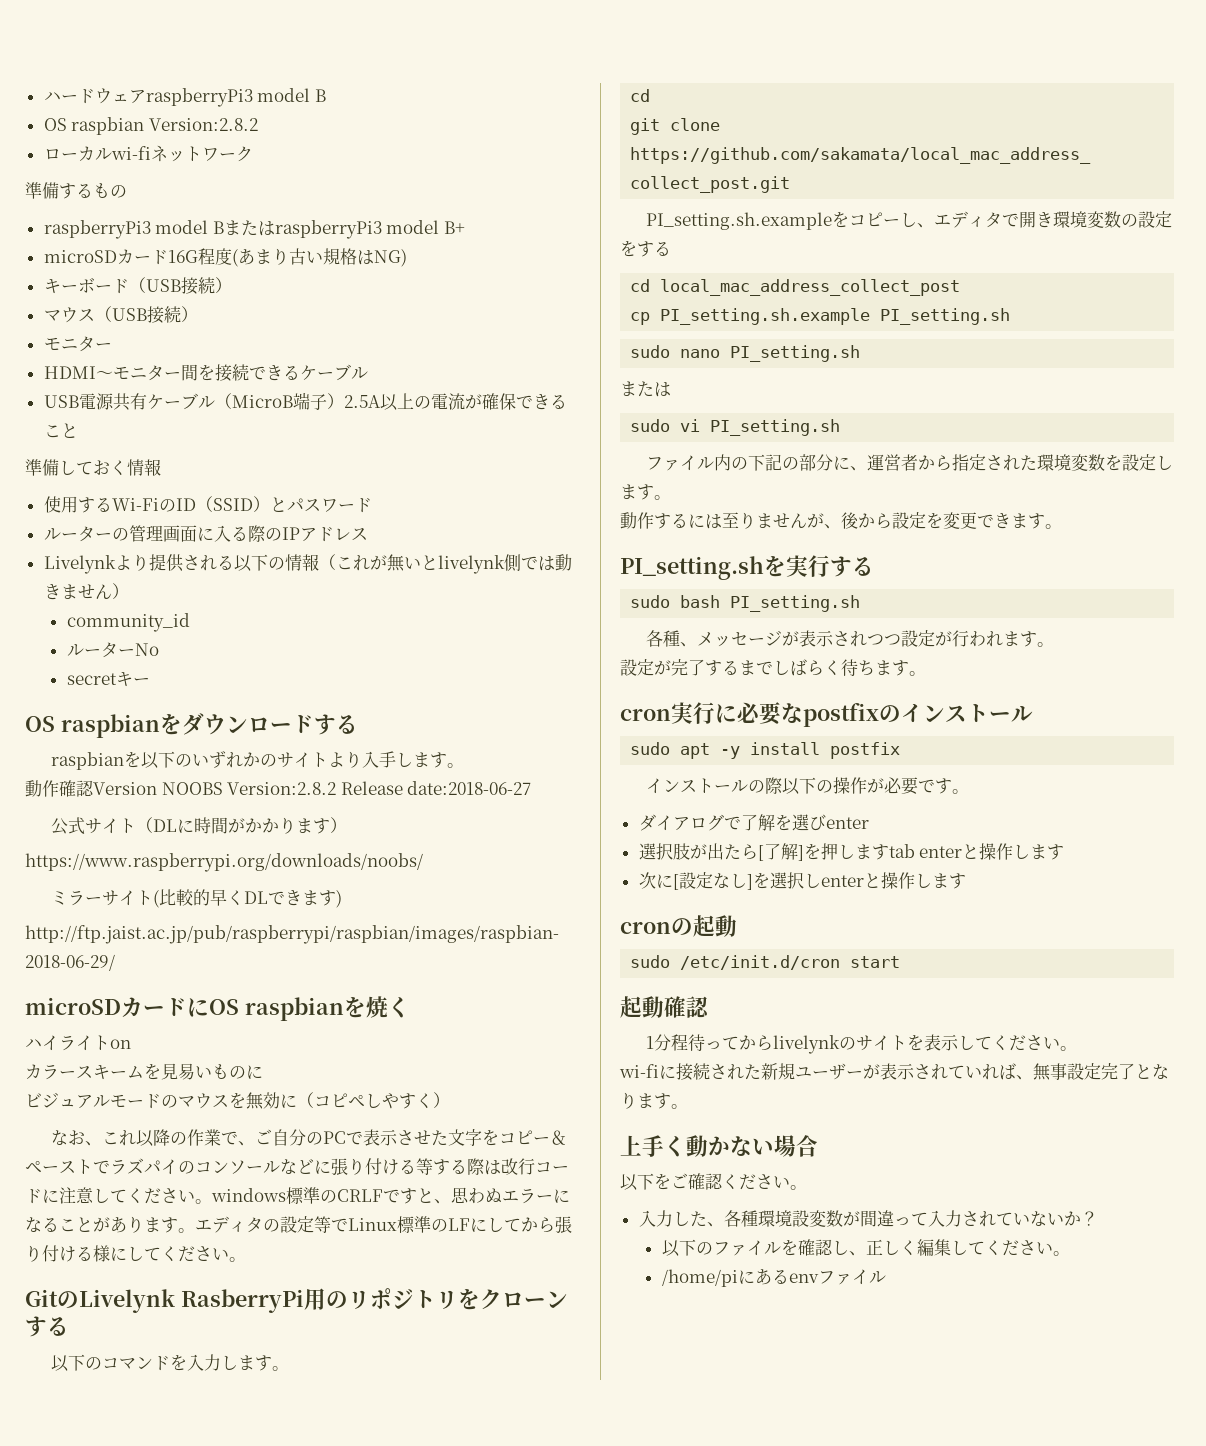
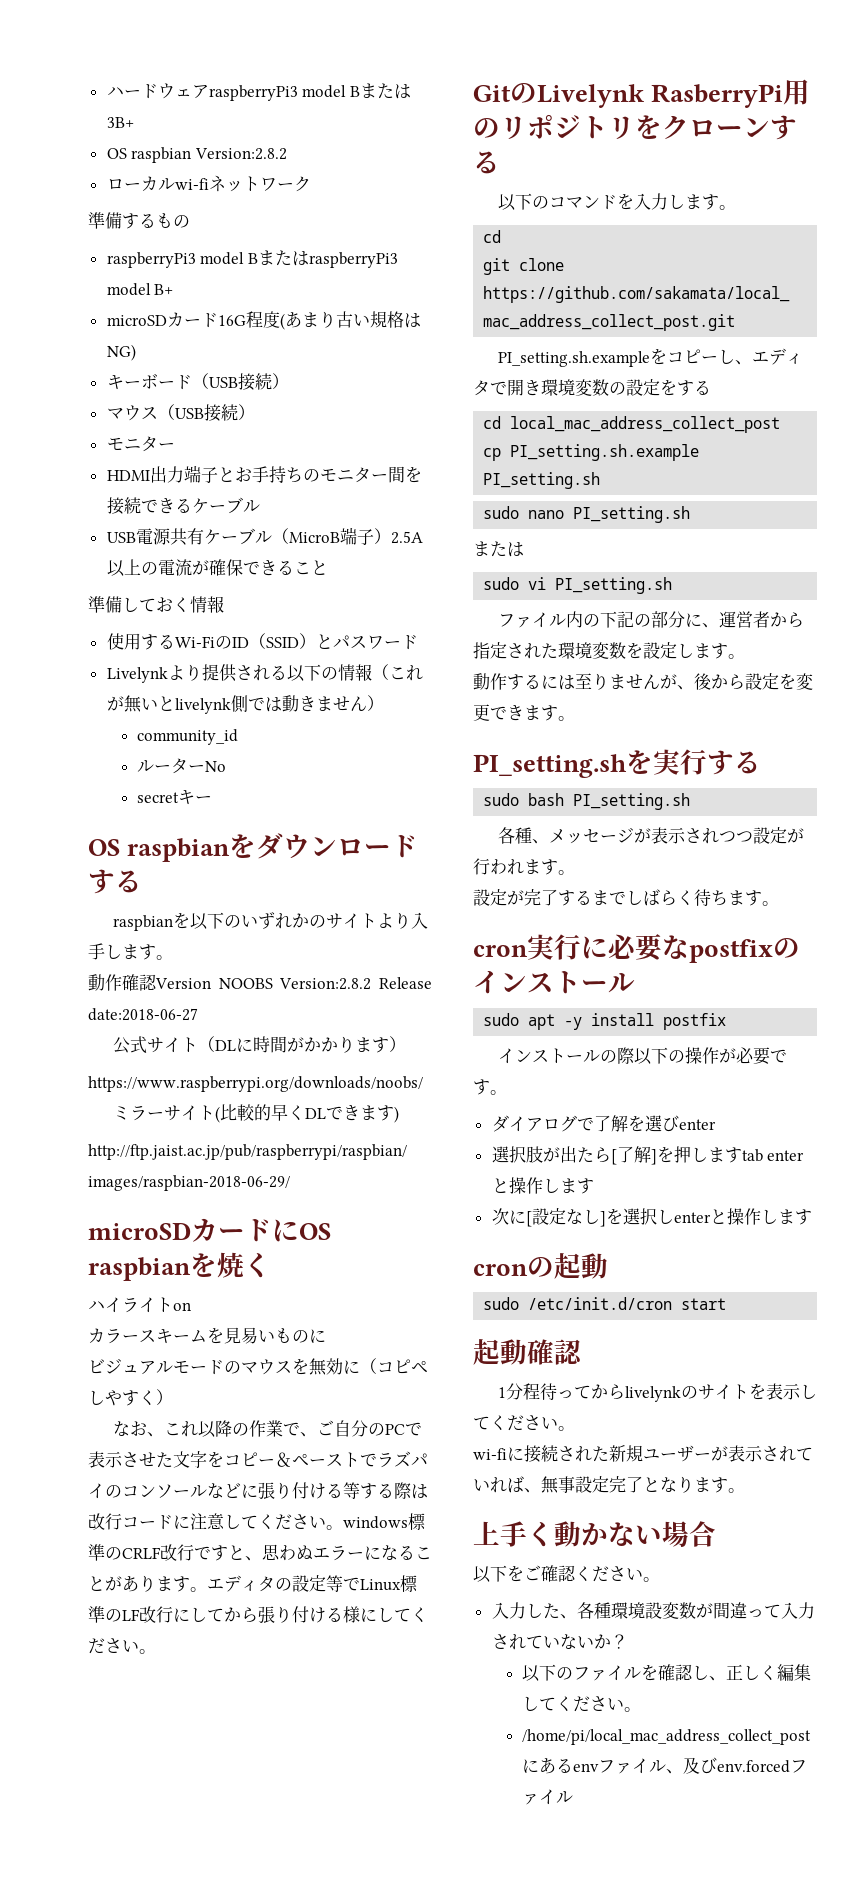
- ハードウェアraspberryPi3 model B
+ ハードウェアraspberryPi3 model Bまたは3B+
- HDMI～モニター間を接続できるケーブル
+ HDMI出力端子とお手持ちのモニター間を接続できるケーブル
- ルーターの管理画面に入る際のIPアドレス
- なお、これ以降の作業で、ご自分のPCで表示させた文字をコピー＆ペーストでラズパイのコンソールなどに張り付ける等する際は改行コードに注意してください。windows標準のCRLFですと、思わぬエラーになることがあります。
+ なお、これ以降の作業で、ご自分のPCで表示させた文字をコピー＆ペーストでラズパイのコンソールなどに張り付ける等する際は改行コードに注意してください。windows標準のCRLF改行ですと、思わぬエラーになることがあります。
- エディタの設定等でLinux標準のLFにしてから張り付ける様にしてください。
+ エディタの設定等でLinux標準のLF改行にしてから張り付ける様にしてください。
- /home/piにあるenvファイル
+ /home/pi/local_mac_address_collect_postにあるenvファイル、及びenv.forcedファイル

